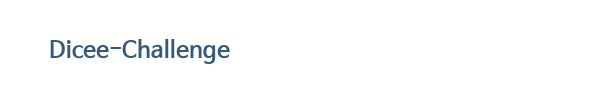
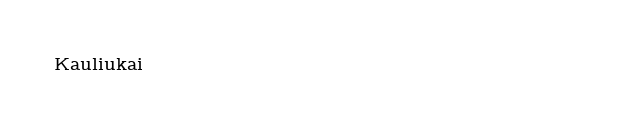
- Dicee-Challenge
+ Kauliukai

